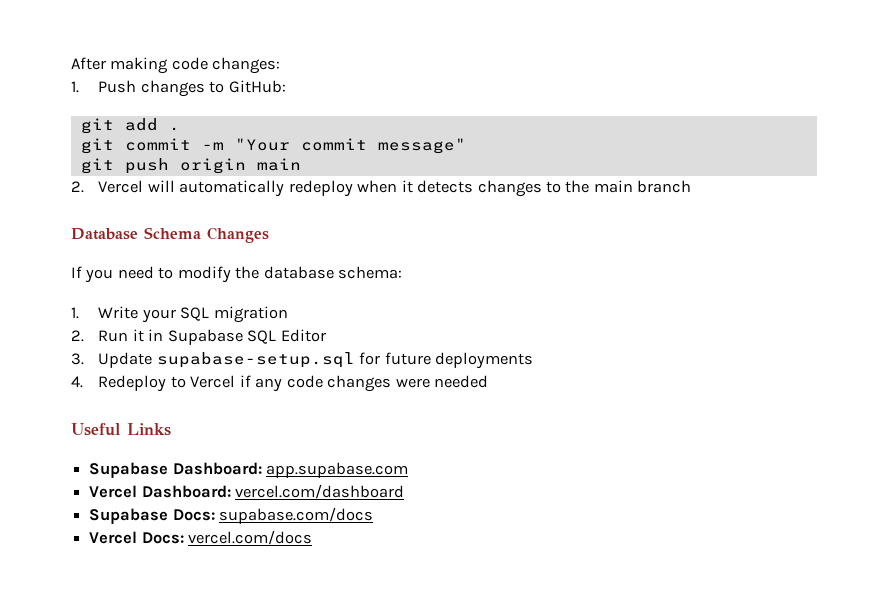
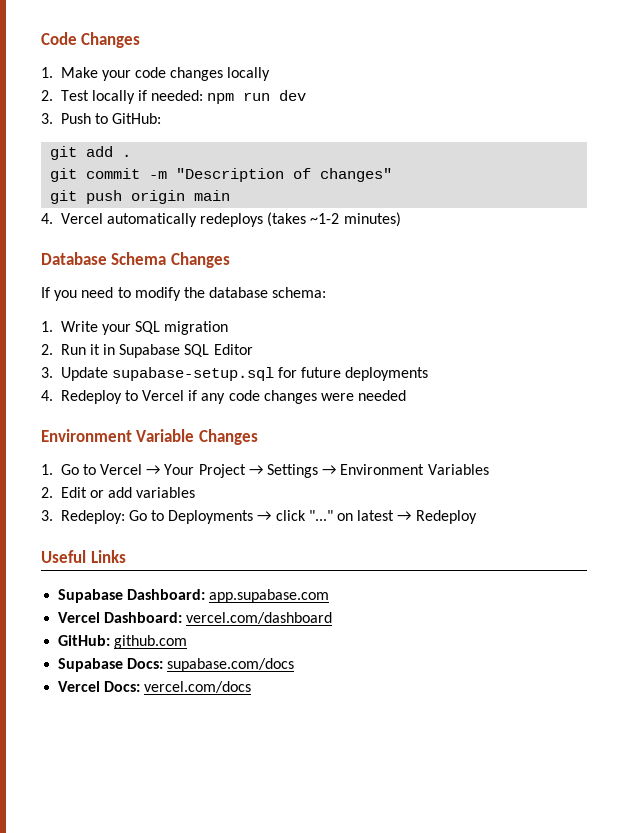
- After making code changes:
- 1. Push changes to GitHub:
+ Code Changes
+ 1. Make your code changes locally
+ 2. Test locally if needed: npm run dev
+ 3. Push to GitHub:
- git commit -m "Your commit message"
+ git commit -m "Description of changes"
- 2. Vercel will automatically redeploy when it detects changes to the main branch
+ 4. Vercel automatically redeploys (takes ~1-2 minutes)
+ Environment Variable Changes
+ 1. Go to Vercel → Your Project → Settings → Environment Variables
+ 2. Edit or add variables
+ 3. Redeploy: Go to Deployments → click "..." on latest → Redeploy
+ GitHub: github.com

